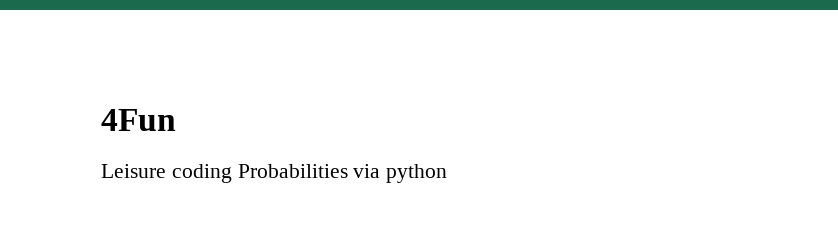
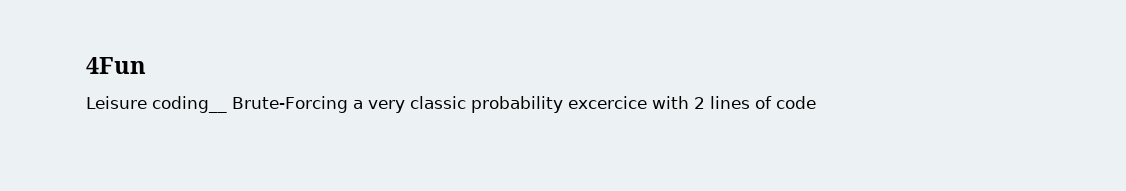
- Leisure coding Probabilities via python
+ Leisure coding__ Brute-Forcing a very classic probability excercice with 2 lines of code

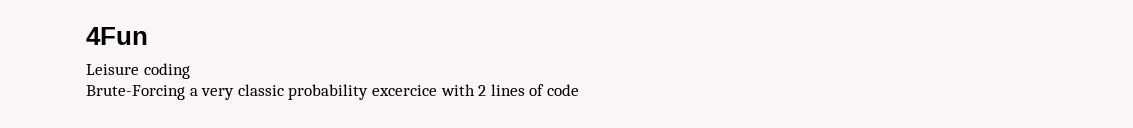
- Leisure coding__ Brute-Forcing a very classic probability excercice with 2 lines of code
+ Leisure coding
+ Brute-Forcing a very classic probability excercice with 2 lines of code

